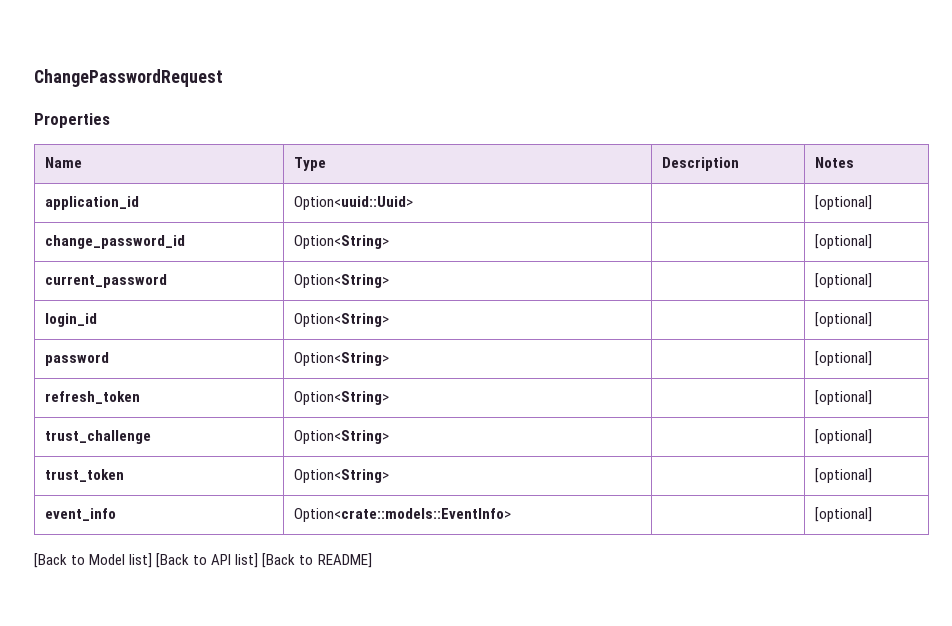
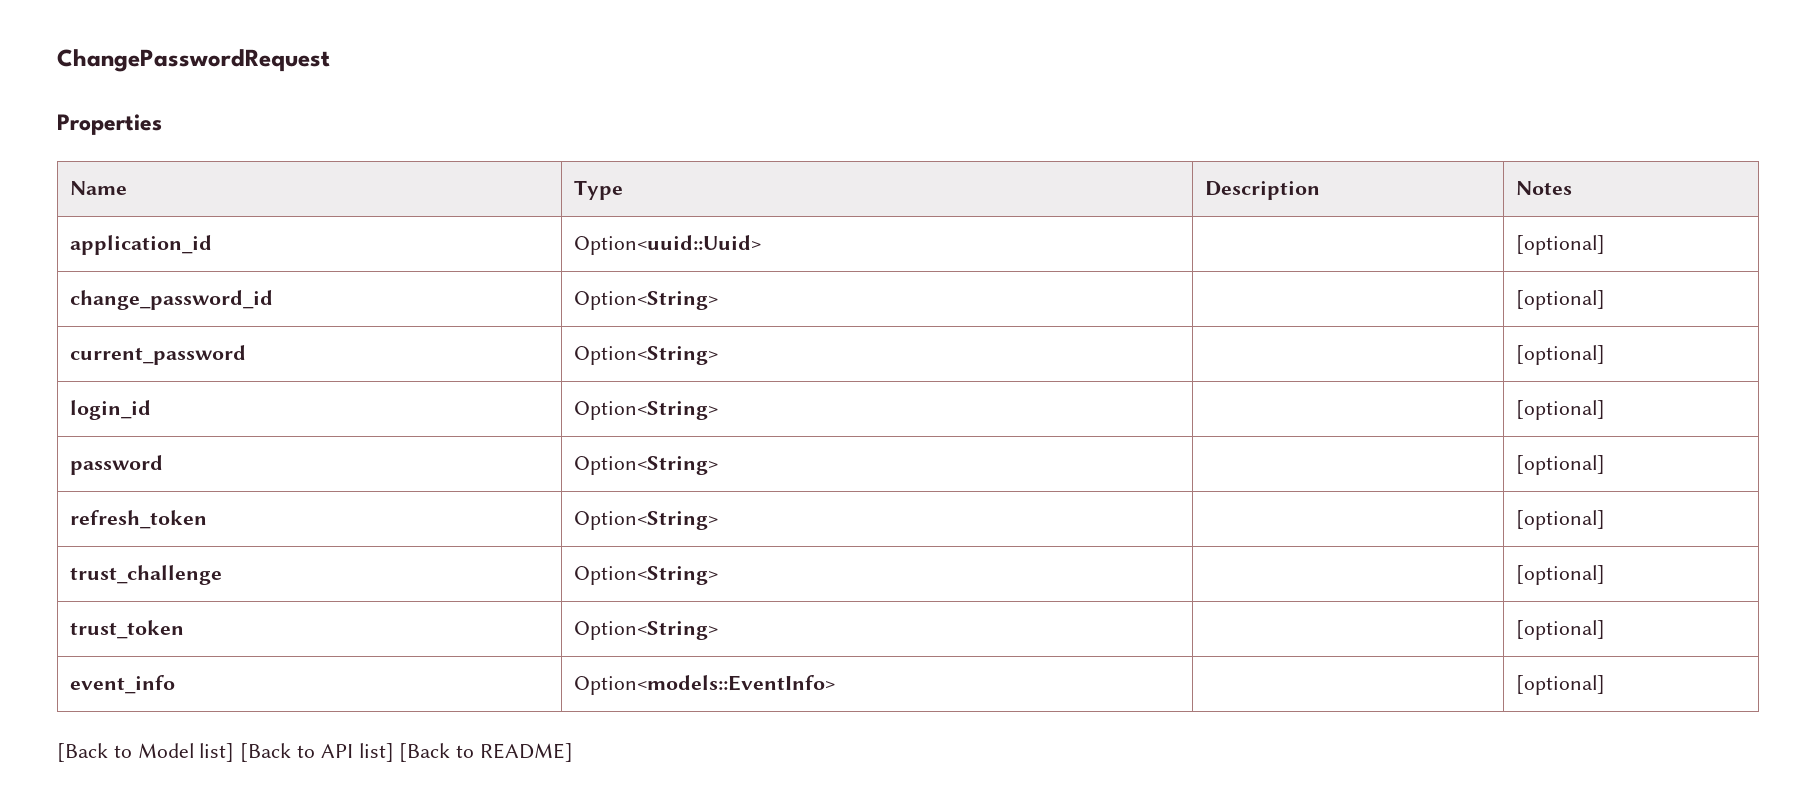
- event_info | Option<crate::models::EventInfo> | | [optional]
+ event_info | Option<models::EventInfo> | | [optional]

